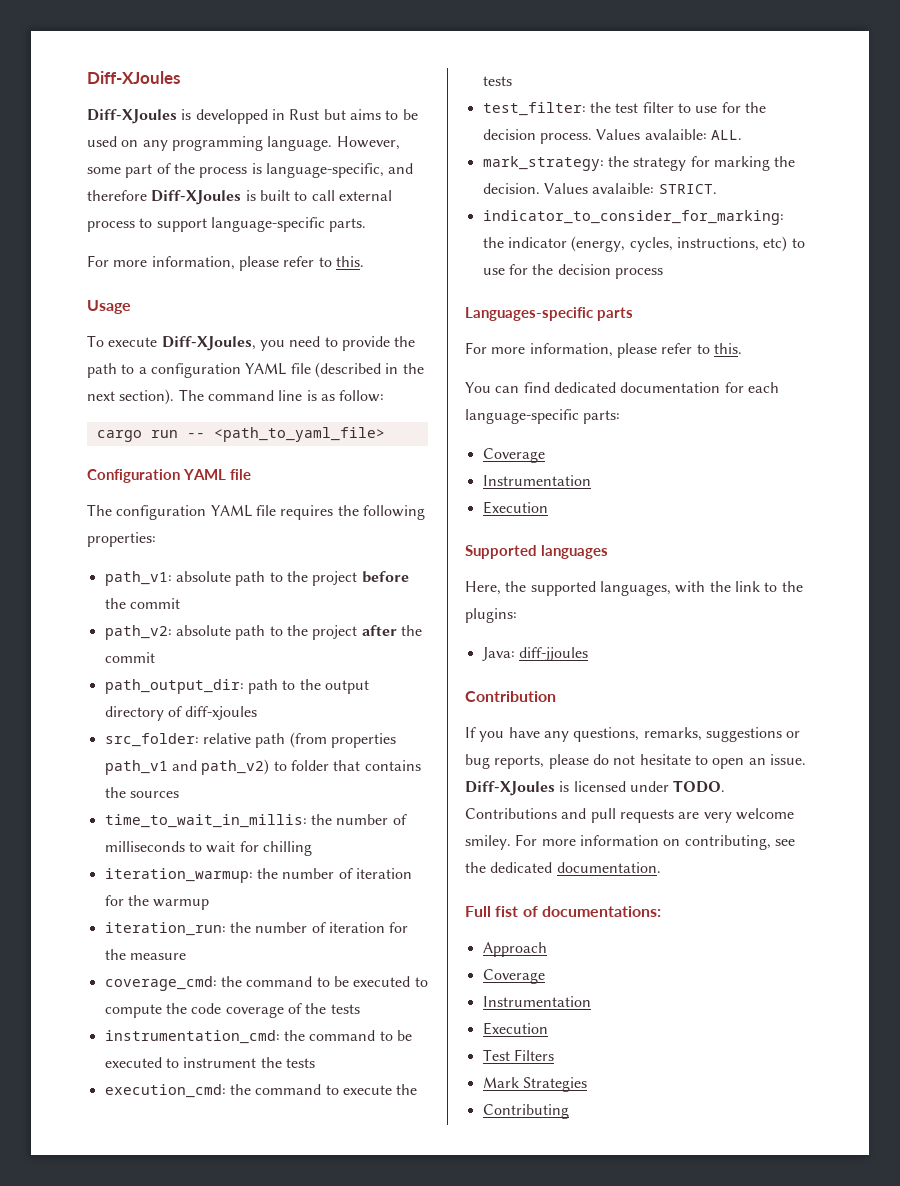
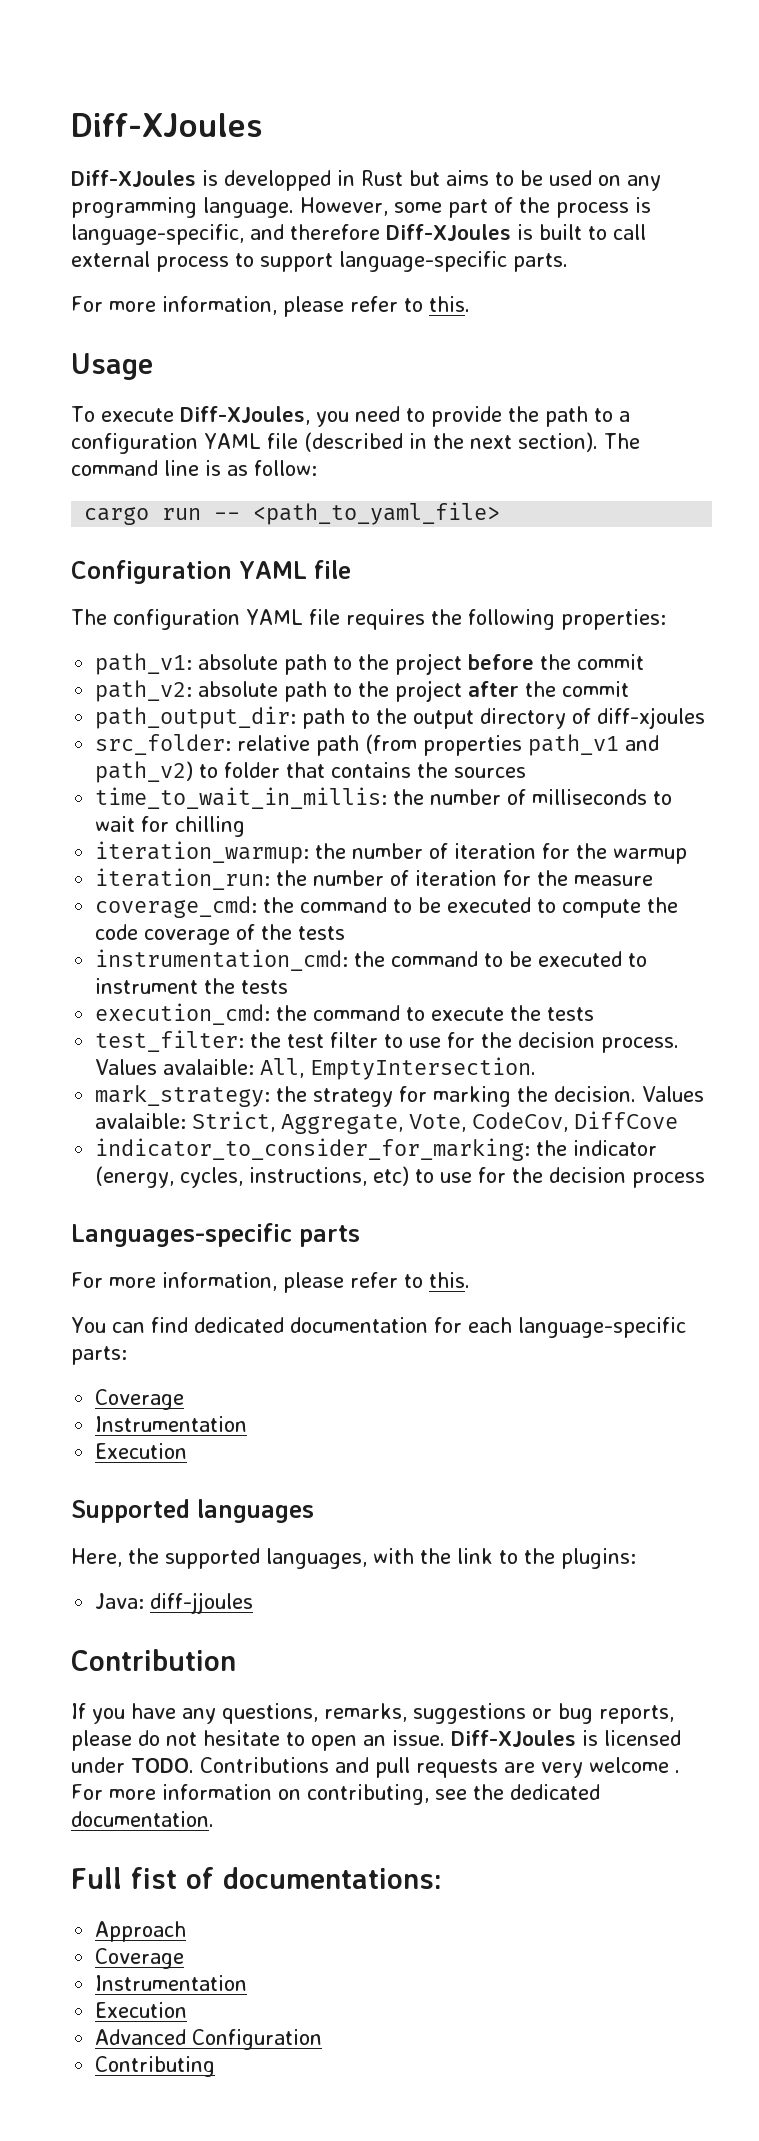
- Values avalaible: ALL.
+ Values avalaible: All, EmptyIntersection.
- Values avalaible: STRICT.
+ Values avalaible: Strict, Aggregate, Vote, CodeCov, DiffCove
- Contributions and pull requests are very welcome smiley.
+ Contributions and pull requests are very welcome .
- Test Filters
- Mark Strategies
+ Advanced Configuration

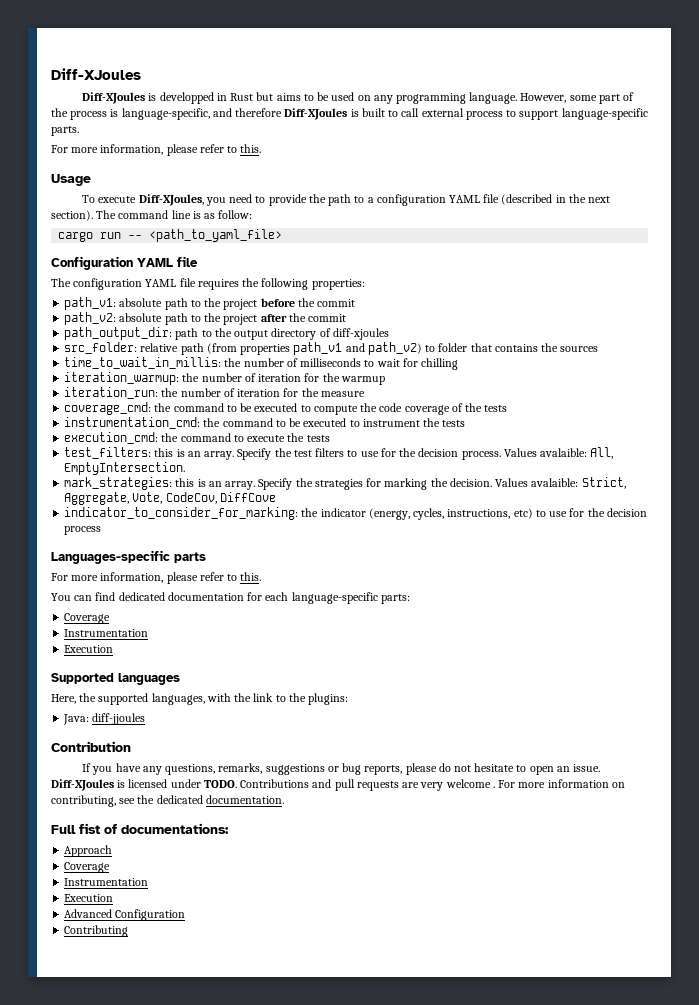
- test_filter: the test filter to use for the decision process.
+ test_filters: this is an array. Specify the test filters to use for the decision process.
- mark_strategy: the strategy for marking the decision.
+ mark_strategies: this is an array. Specify the strategies for marking the decision.

